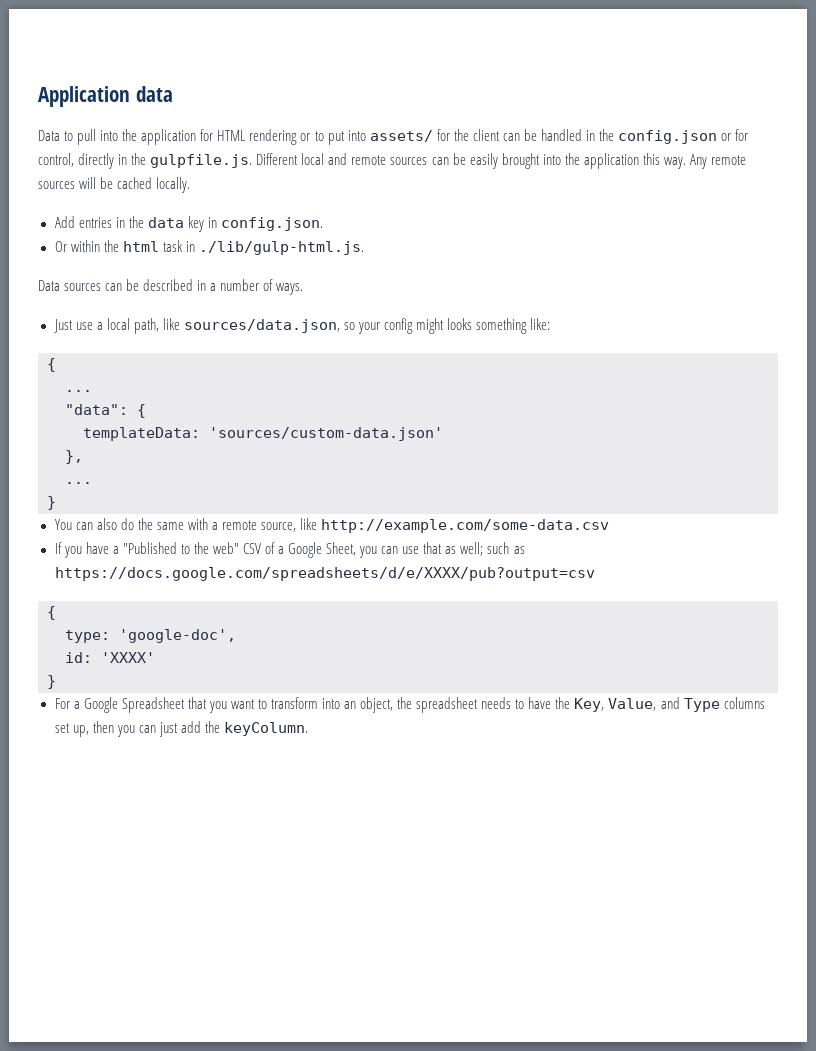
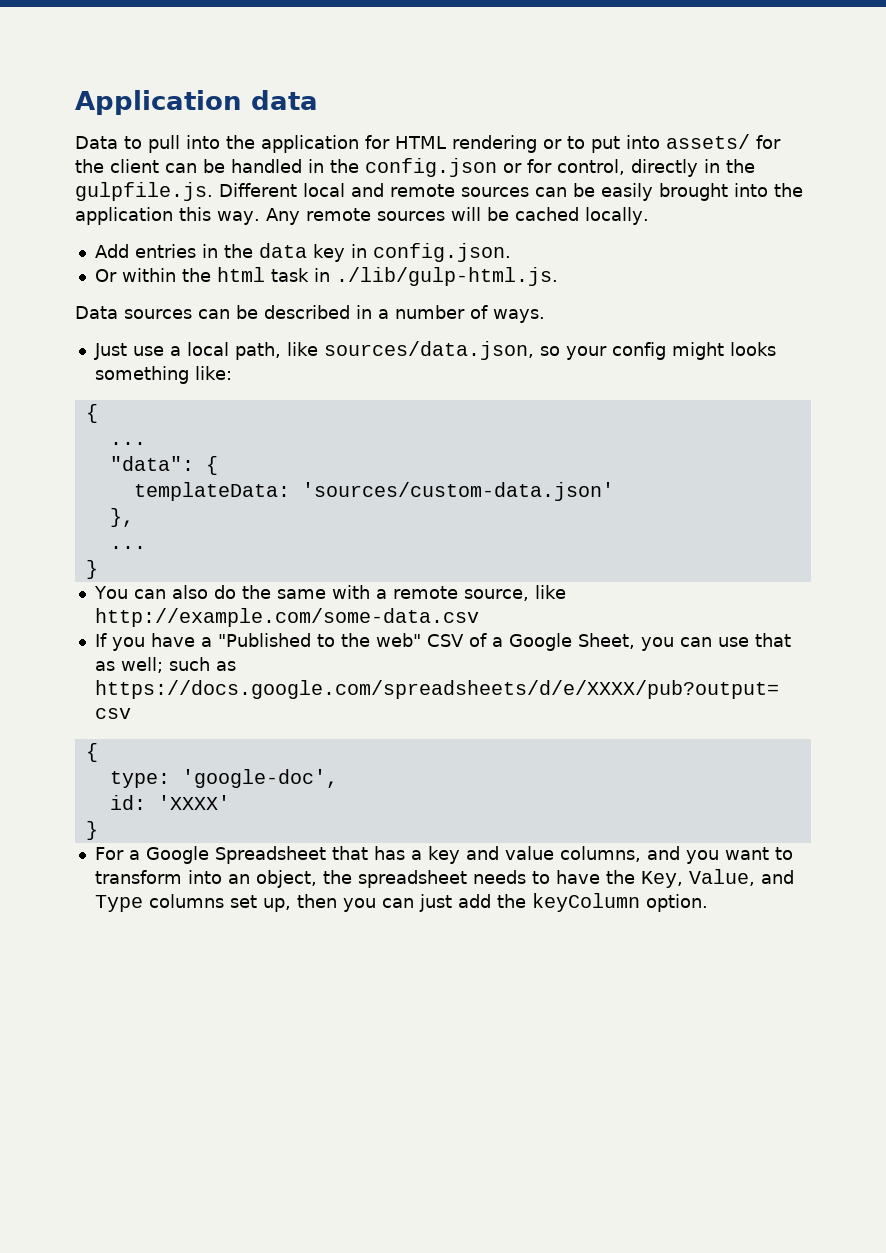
- For a Google Spreadsheet that you want to transform into an object, the spreadsheet needs to have the Key, Value, and Type columns set up, then you can just add the keyColumn.
+ For a Google Spreadsheet that has a key and value columns, and you want to transform into an object, the spreadsheet needs to have the Key, Value, and Type columns set up, then you can just add the keyColumn option.

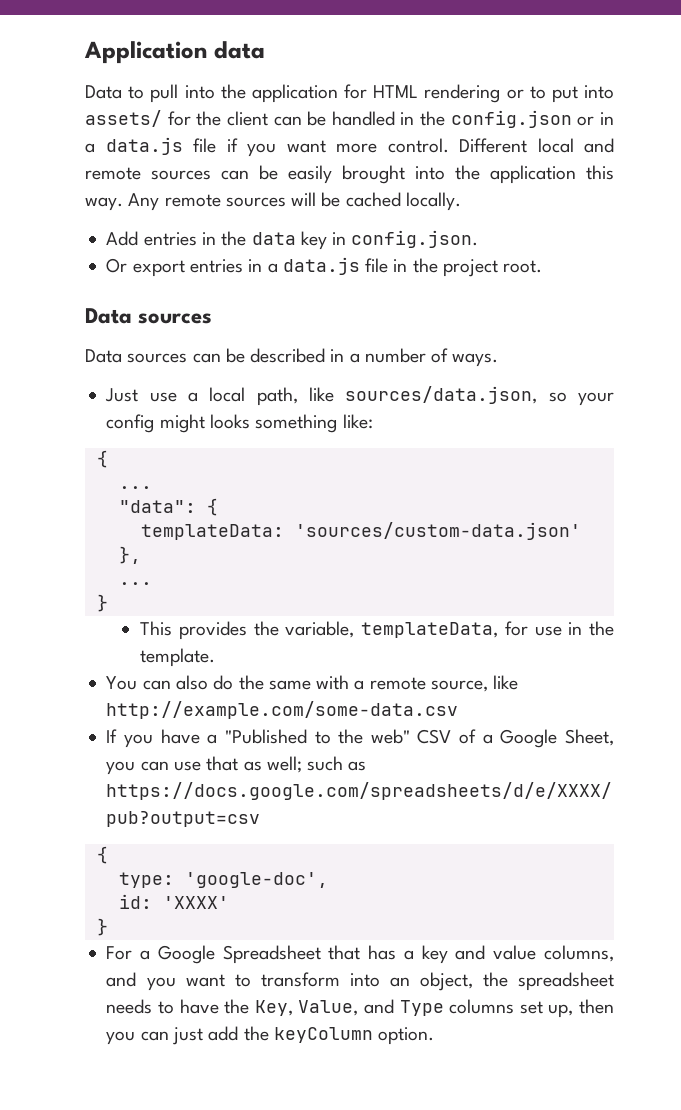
- Data to pull into the application for HTML rendering or to put into assets/ for the client can be handled in the config.json or for control, directly in the gulpfile.js. Different local and remote sources can be easily brought into the application this way.
+ Data to pull into the application for HTML rendering or to put into assets/ for the client can be handled in the config.json or in a data.js file if you want more control. Different local and remote sources can be easily brought into the application this way.
- Or within the html task in ./lib/gulp-html.js.
+ Or export entries in a data.js file in the project root.
+ Data sources
+ This provides the variable, templateData, for use in the template.

